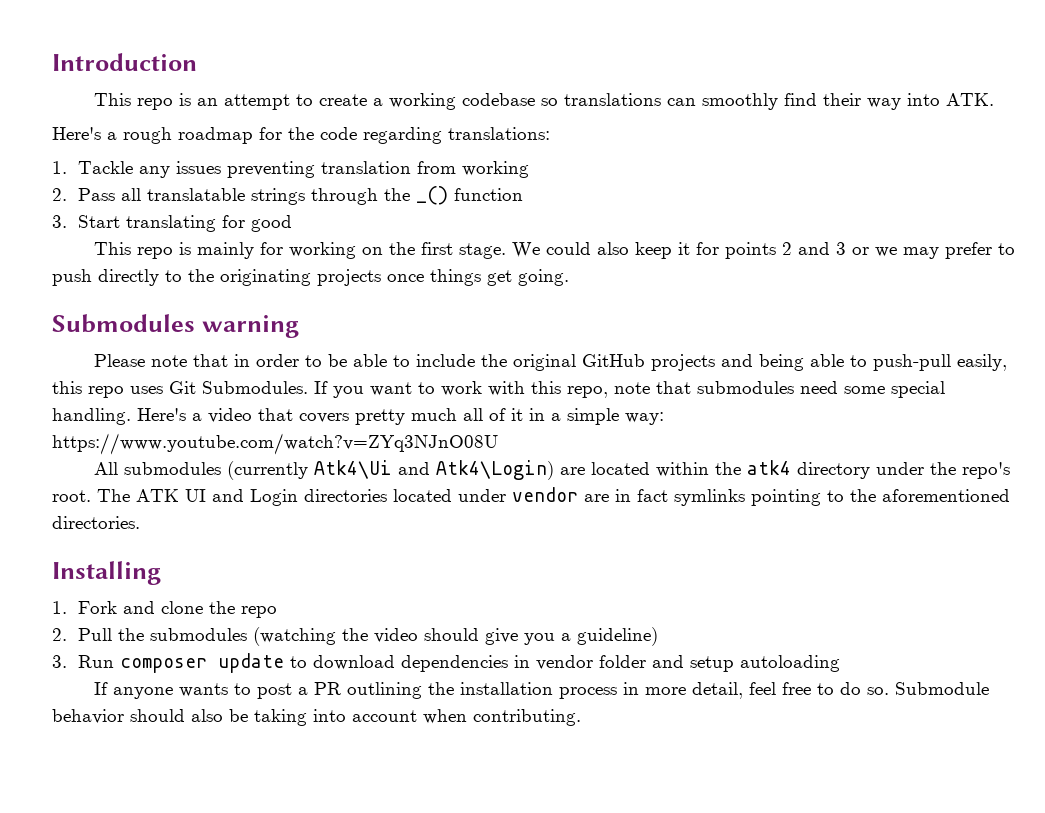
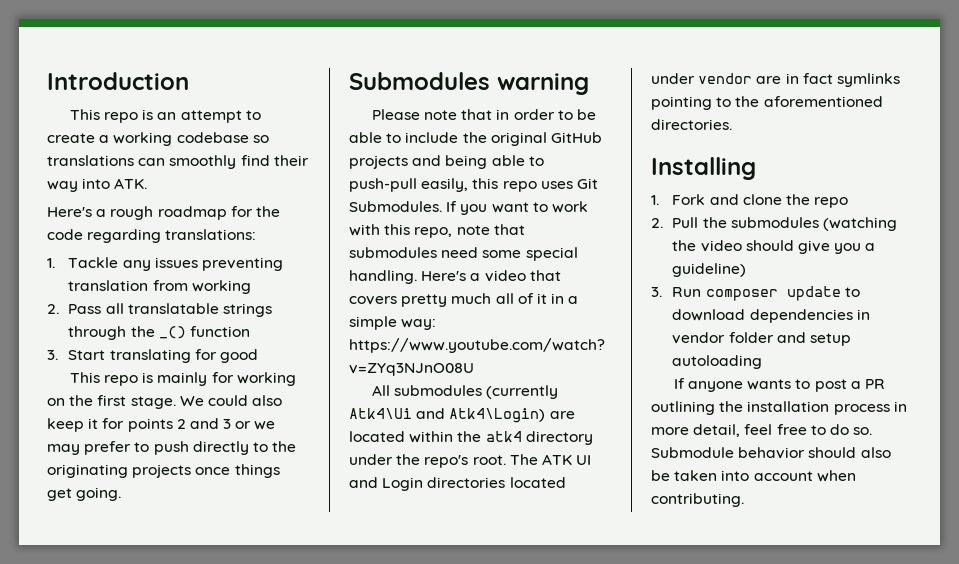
- Submodule behavior should also be taking into account when contributing.
+ Submodule behavior should also be taken into account when contributing.

